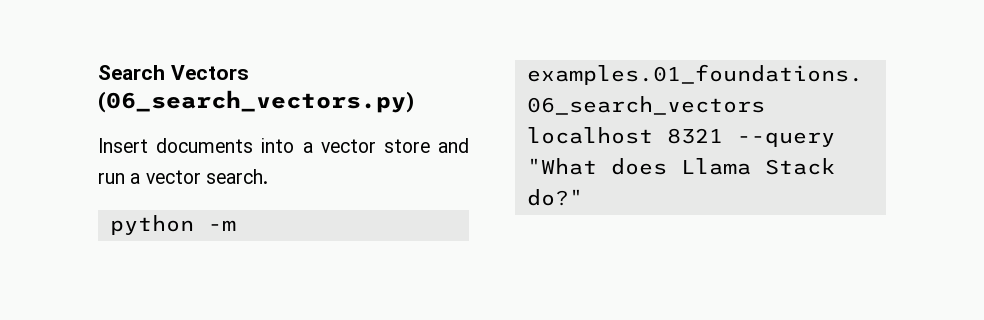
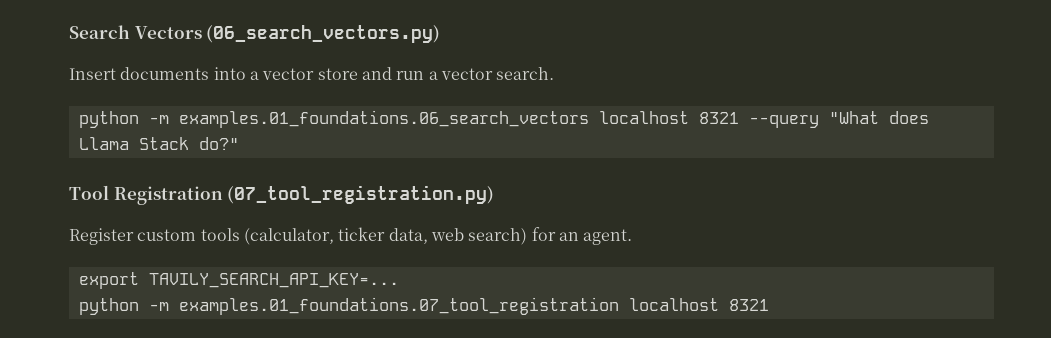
+ Tool Registration (07_tool_registration.py)
+ Register custom tools (calculator, ticker data, web search) for an agent.
+ export TAVILY_SEARCH_API_KEY=...
+ python -m examples.01_foundations.07_tool_registration localhost 8321

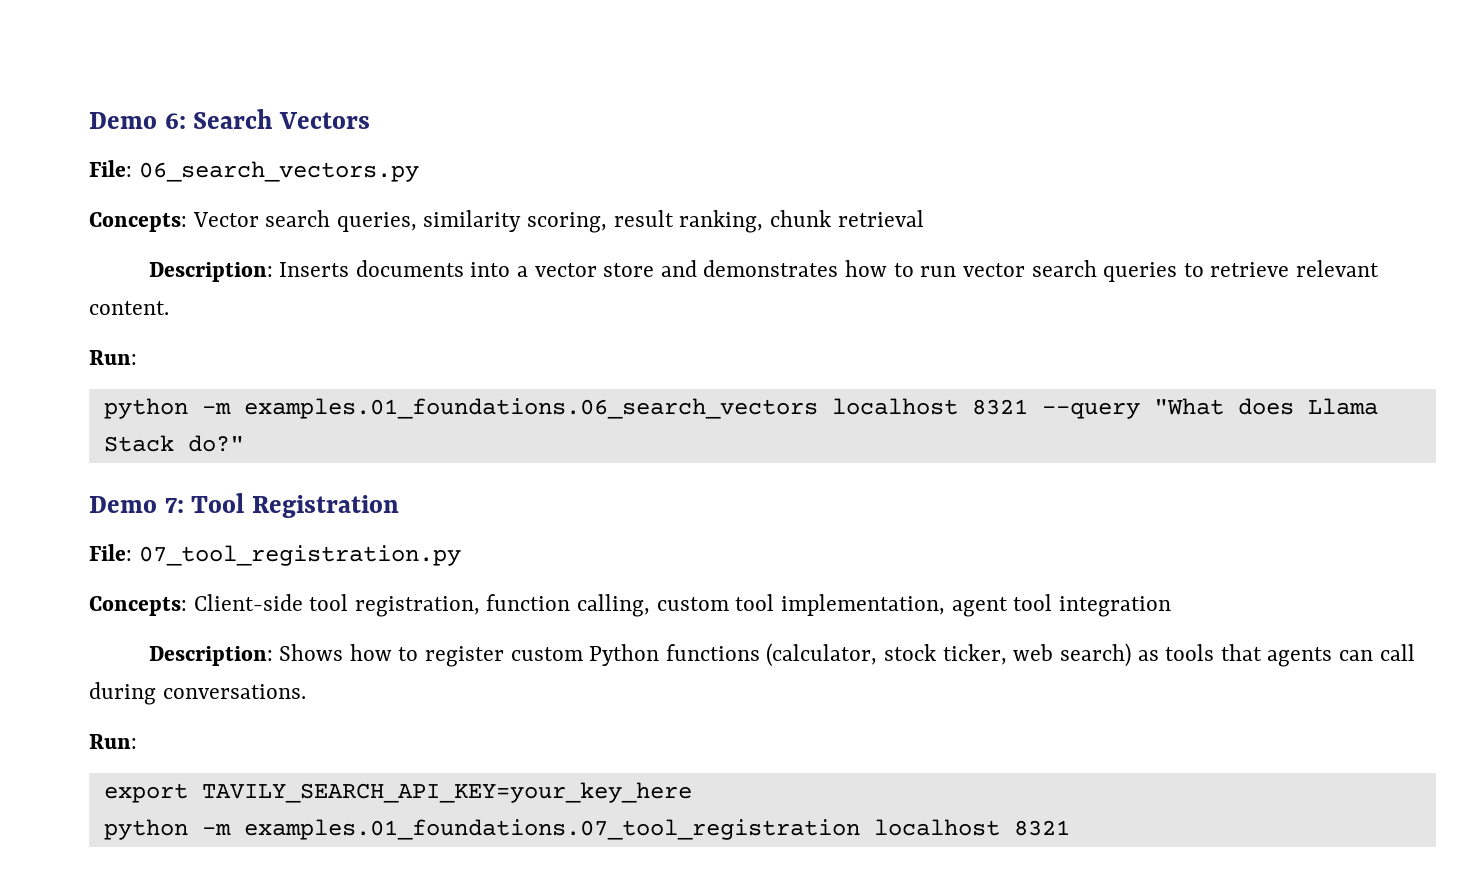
- Search Vectors (06_search_vectors.py)
- Insert documents into a vector store and run a vector search.
+ Demo 6: Search Vectors
+ File: 06_search_vectors.py
+ Concepts: Vector search queries, similarity scoring, result ranking, chunk retrieval
+ Description: Inserts documents into a vector store and demonstrates how to run vector search queries to retrieve relevant content.
+ Run:
- Tool Registration (07_tool_registration.py)
- Register custom tools (calculator, ticker data, web search) for an agent.
+ Demo 7: Tool Registration
+ File: 07_tool_registration.py
+ Concepts: Client-side tool registration, function calling, custom tool implementation, agent tool integration
+ Description: Shows how to register custom Python functions (calculator, stock ticker, web search) as tools that agents can call during conversations.
+ Run:
- export TAVILY_SEARCH_API_KEY=...
+ export TAVILY_SEARCH_API_KEY=your_key_here

